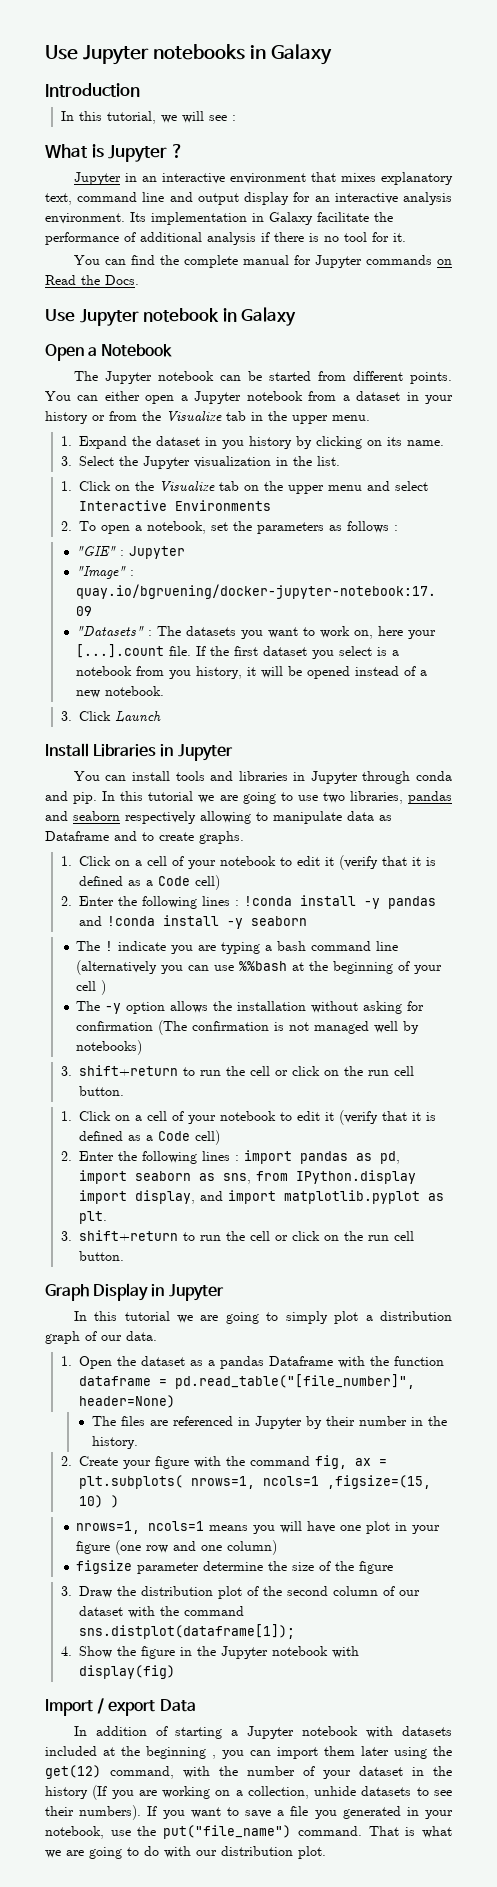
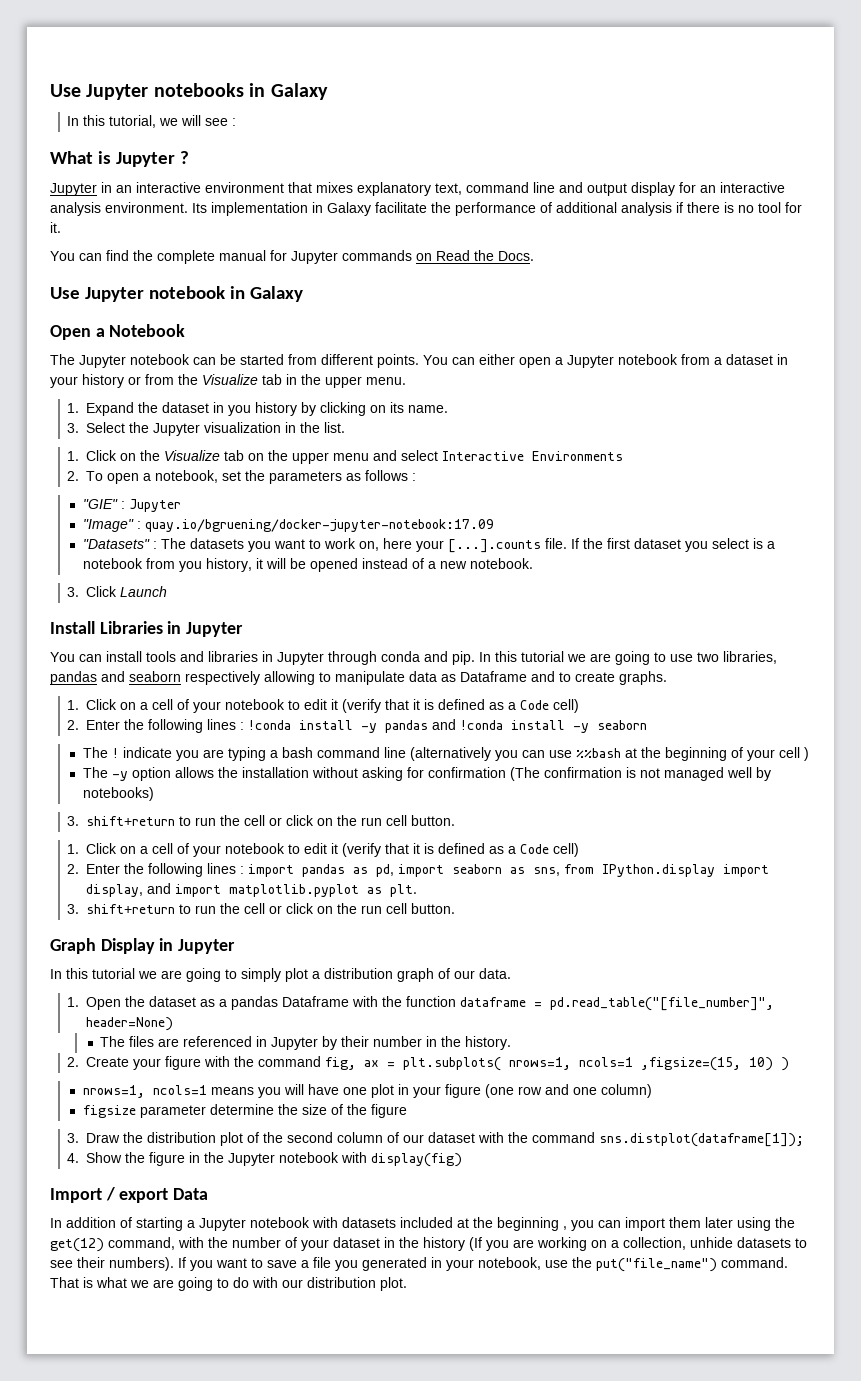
- Introduction
- "Datasets" : The datasets you want to work on, here your [...].count file.
+ "Datasets" : The datasets you want to work on, here your [...].counts file.

